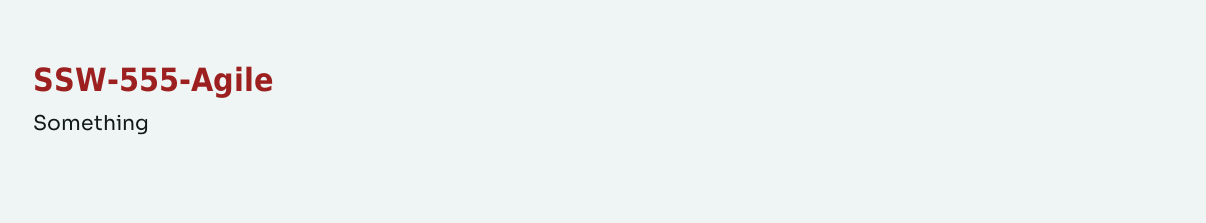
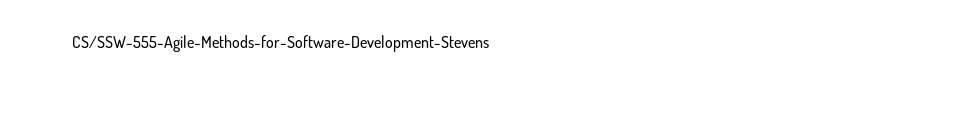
- SSW-555-Agile
- Something
+ CS/SSW-555-Agile-Methods-for-Software-Development-Stevens

